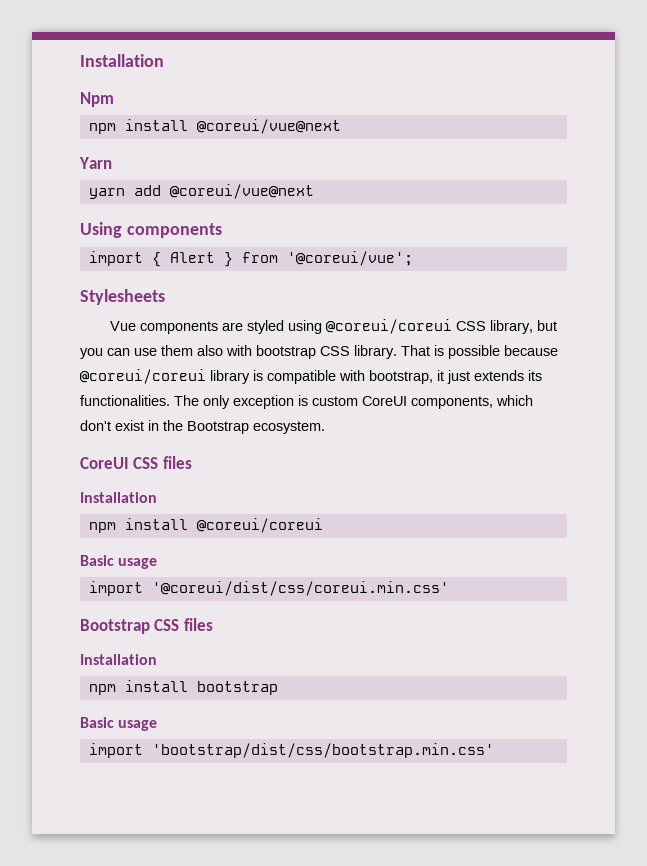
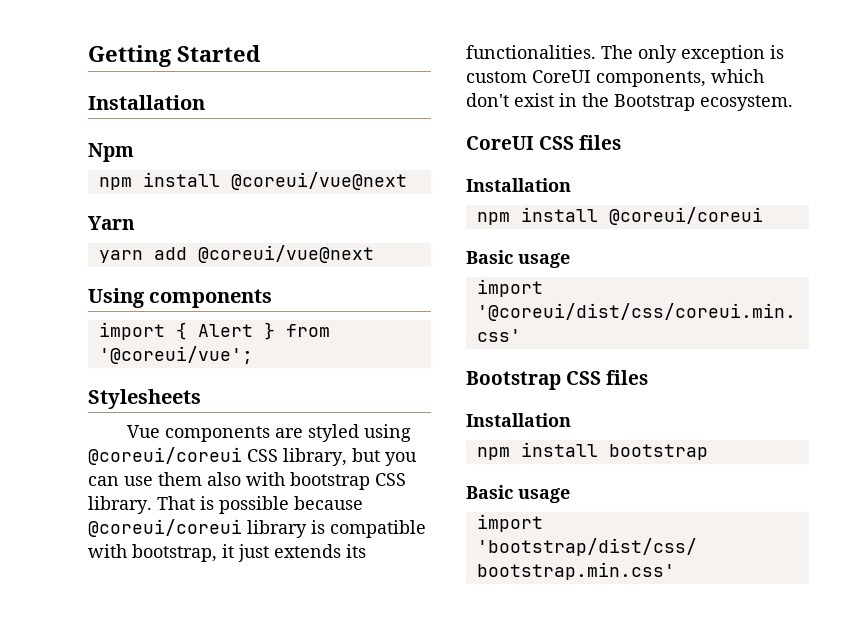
+ Getting Started

